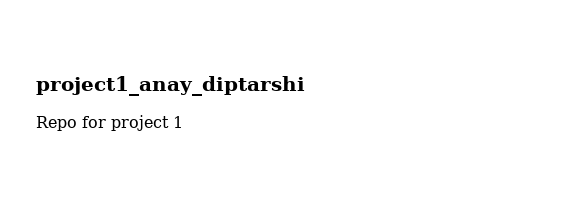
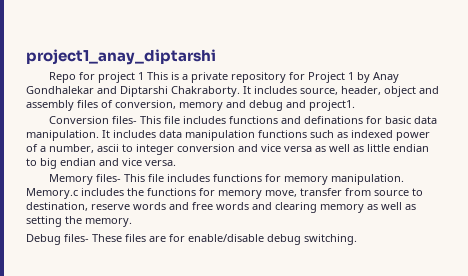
- Repo for project 1
+ Repo for project 1 This is a private repository for Project 1 by Anay Gondhalekar and Diptarshi Chakraborty. It includes source, header, object and assembly files of conversion, memory and debug and project1.
+ Conversion files- This file includes functions and definations for basic data manipulation. It includes data manipulation functions such as indexed power of a number, ascii to integer conversion and vice versa as well as little endian to big endian and vice versa.
+ Memory files- This file includes functions for memory manipulation. Memory.c includes the functions for memory move, transfer from source to destination, reserve words and free words and clearing memory as well as setting the memory.
+ Debug files- These files are for enable/disable debug switching.

